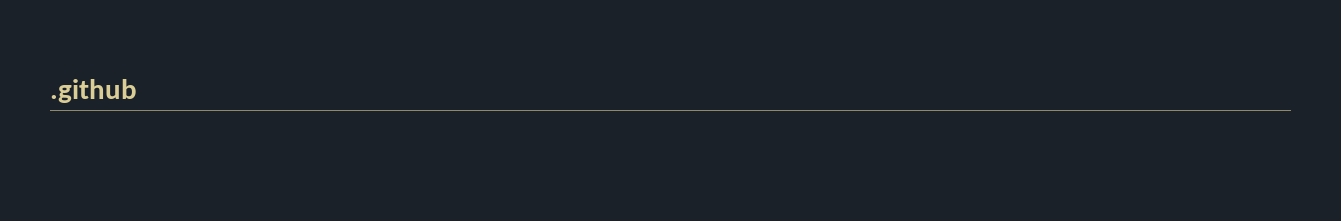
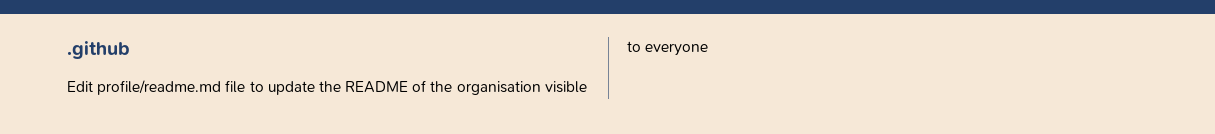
+ Edit profile/readme.md file to update the README of the organisation visible to everyone

